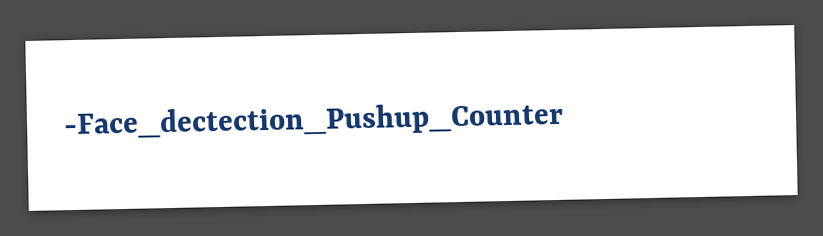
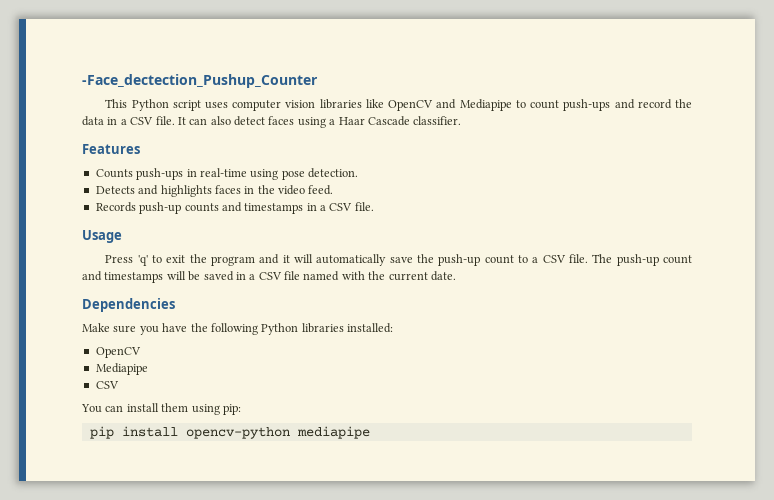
+ This Python script uses computer vision libraries like OpenCV and Mediapipe to count push-ups and record the data in a CSV file. It can also detect faces using a Haar Cascade classifier.
+ Features
+ Counts push-ups in real-time using pose detection.
+ Detects and highlights faces in the video feed.
+ Records push-up counts and timestamps in a CSV file.
+ Usage
+ Press 'q' to exit the program and it will automatically save the push-up count to a CSV file. The push-up count and timestamps will be saved in a CSV file named with the current date.
+ Dependencies
+ Make sure you have the following Python libraries installed:
+ OpenCV
+ Mediapipe
+ CSV
+ You can install them using pip:
+ pip install opencv-python mediapipe

